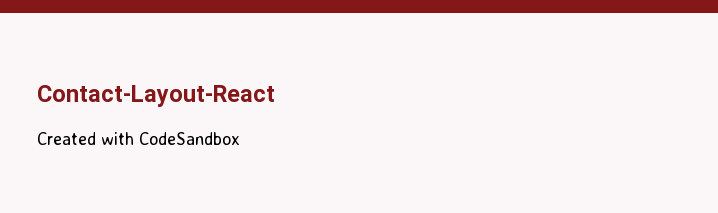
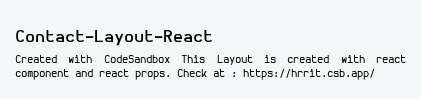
- Created with CodeSandbox
+ Created with CodeSandbox This Layout is created with react component and react props. Check at : https://hrrit.csb.app/

